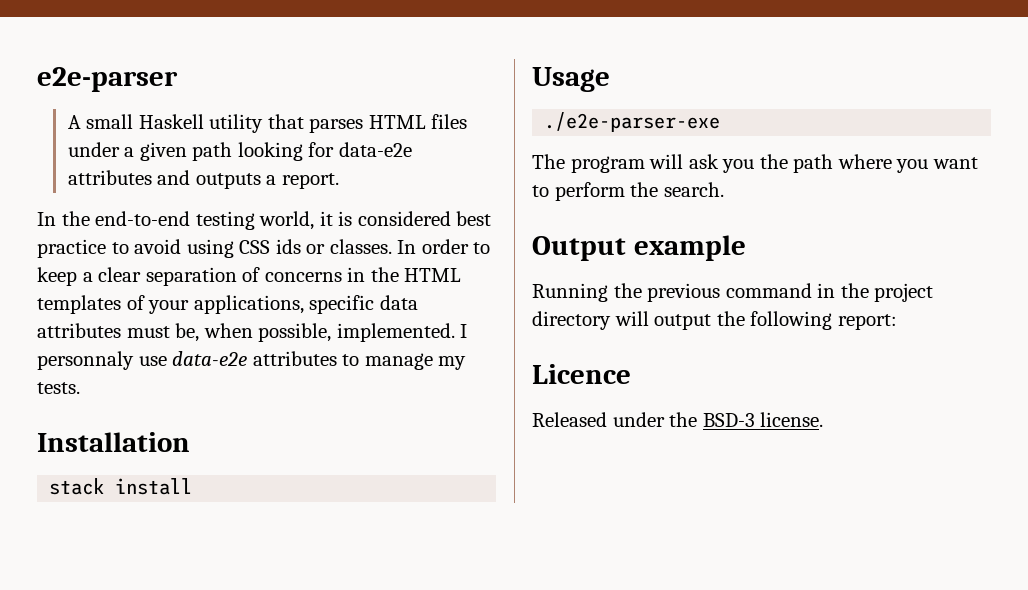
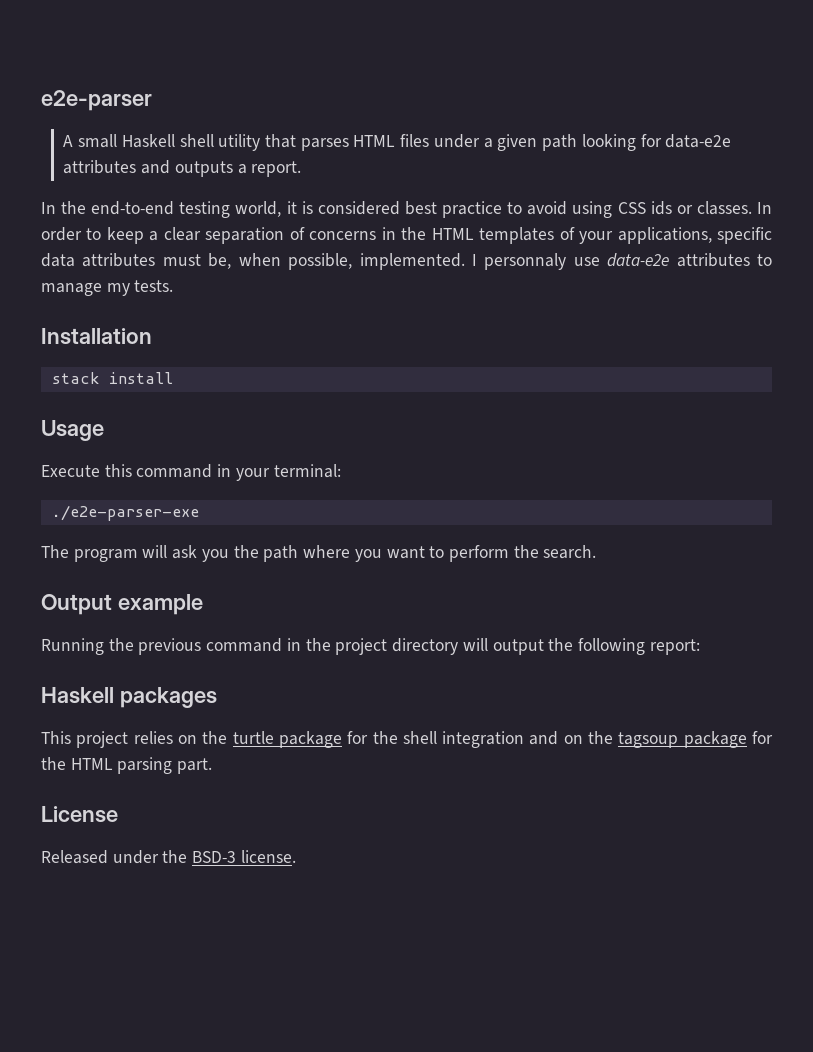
- A small Haskell utility that parses HTML files under a given path looking for data-e2e attributes and outputs a report.
+ A small Haskell shell utility that parses HTML files under a given path looking for data-e2e attributes and outputs a report.
+ Execute this command in your terminal:
- Licence
+ Haskell packages
+ This project relies on the turtle package for the shell integration and on the tagsoup package for the HTML parsing part.
+ License

